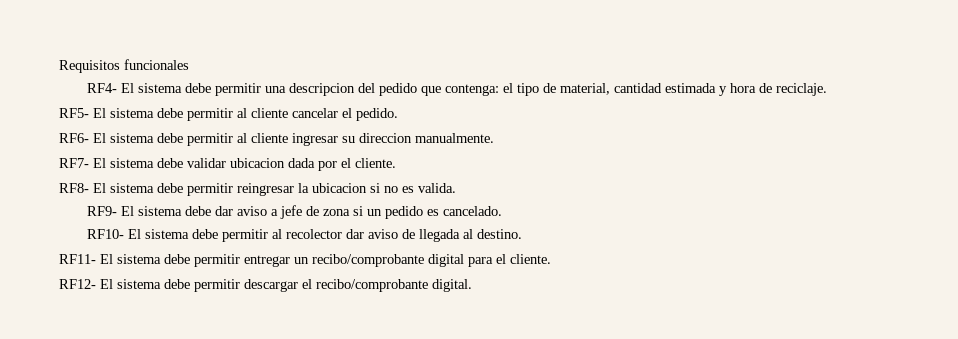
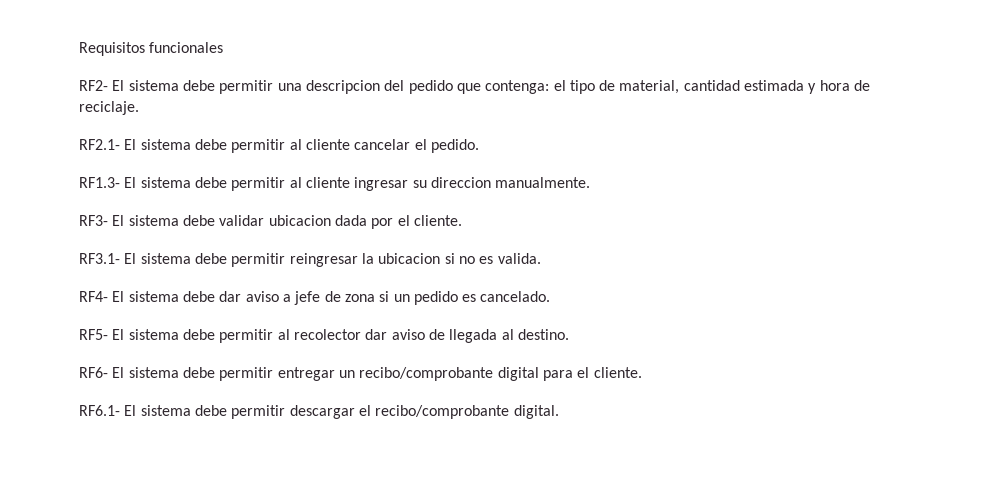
- RF4- El sistema debe permitir una descripcion del pedido que contenga: el tipo de material, cantidad estimada y hora de reciclaje.
+ RF2- El sistema debe permitir una descripcion del pedido que contenga: el tipo de material, cantidad estimada y hora de reciclaje.
- RF5- El sistema debe permitir al cliente cancelar el pedido.
+ RF2.1- El sistema debe permitir al cliente cancelar el pedido.
- RF6- El sistema debe permitir al cliente ingresar su direccion manualmente.
+ RF1.3- El sistema debe permitir al cliente ingresar su direccion manualmente.
- RF7- El sistema debe validar ubicacion dada por el cliente.
+ RF3- El sistema debe validar ubicacion dada por el cliente.
- RF8- El sistema debe permitir reingresar la ubicacion si no es valida.
+ RF3.1- El sistema debe permitir reingresar la ubicacion si no es valida.
- RF9- El sistema debe dar aviso a jefe de zona si un pedido es cancelado.
+ RF4- El sistema debe dar aviso a jefe de zona si un pedido es cancelado.
- RF10- El sistema debe permitir al recolector dar aviso de llegada al destino.
+ RF5- El sistema debe permitir al recolector dar aviso de llegada al destino.
- RF11- El sistema debe permitir entregar un recibo/comprobante digital para el cliente.
+ RF6- El sistema debe permitir entregar un recibo/comprobante digital para el cliente.
- RF12- El sistema debe permitir descargar el recibo/comprobante digital.
+ RF6.1- El sistema debe permitir descargar el recibo/comprobante digital.

